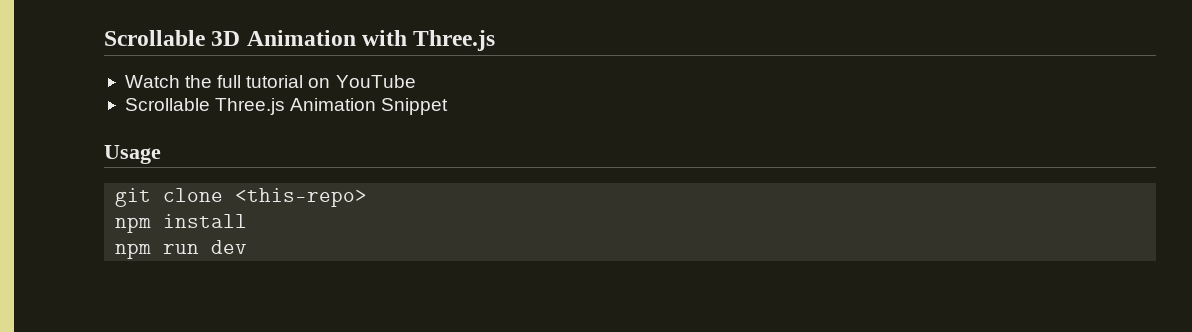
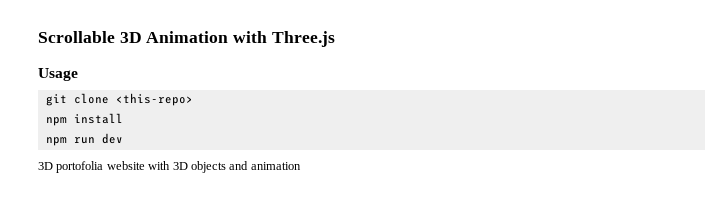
- Watch the full tutorial on YouTube
- Scrollable Three.js Animation Snippet
+ 3D portofolia website with 3D objects and animation

